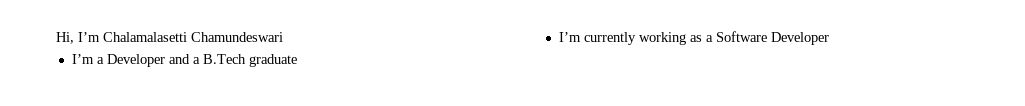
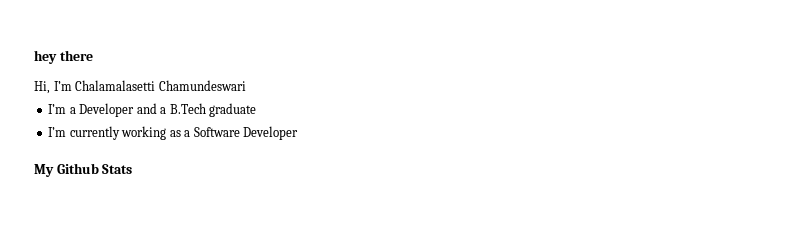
+ hey there
+ My Github Stats

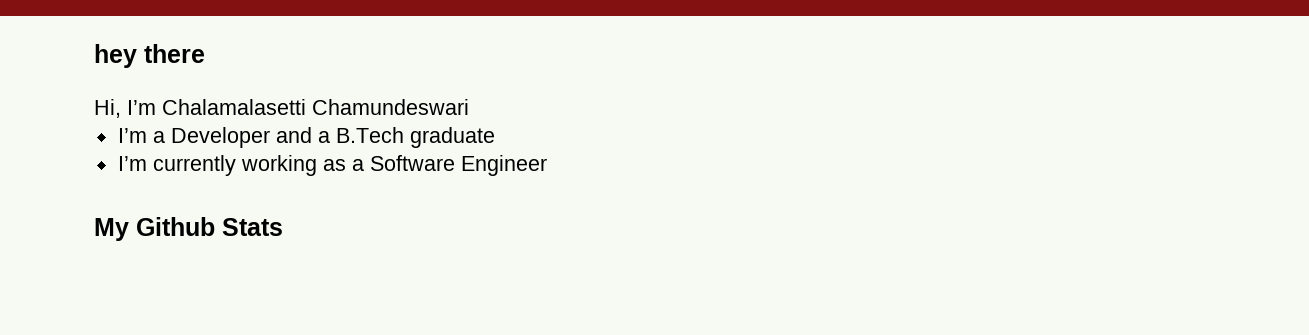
- I’m currently working as a Software Developer
+ I’m currently working as a Software Engineer

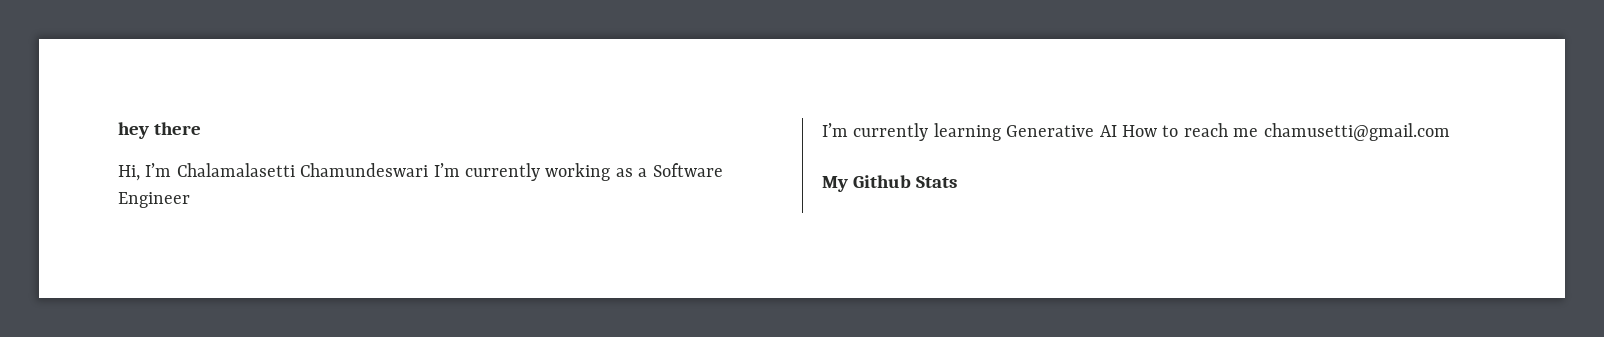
- Hi, I’m Chalamalasetti Chamundeswari
- I’m a Developer and a B.Tech graduate
- I’m currently working as a Software Engineer
+ Hi, I’m Chalamalasetti Chamundeswari I’m currently working as a Software Engineer
+ I’m currently learning Generative AI How to reach me chamusetti@gmail.com

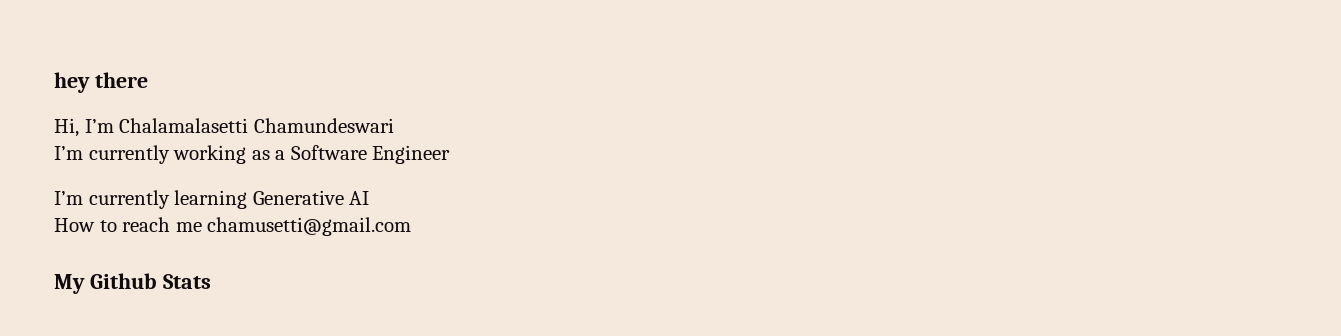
- Hi, I’m Chalamalasetti Chamundeswari I’m currently working as a Software Engineer
+ Hi, I’m Chalamalasetti Chamundeswari
+ I’m currently working as a Software Engineer
- I’m currently learning Generative AI How to reach me chamusetti@gmail.com
+ I’m currently learning Generative AI
+ How to reach me chamusetti@gmail.com

